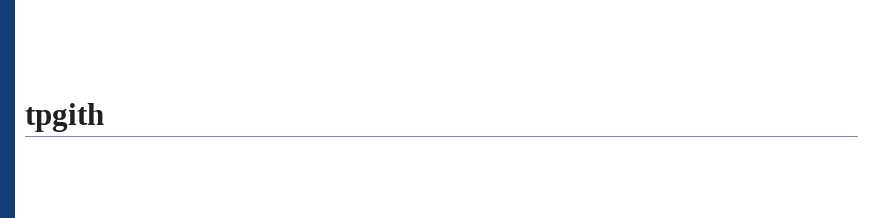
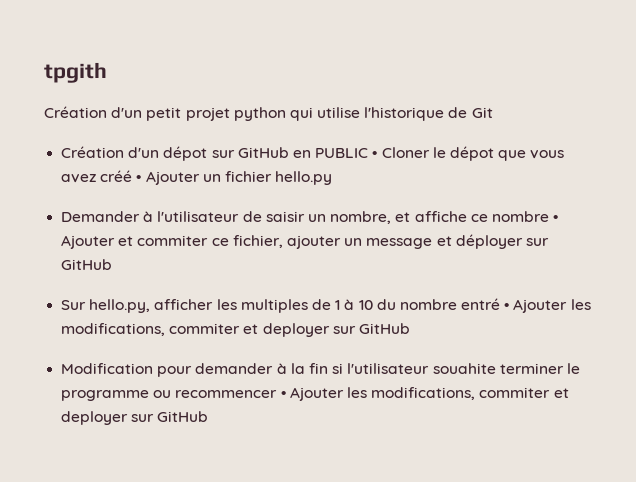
+ Création d'un petit projet python qui utilise l'historique de Git
+ Création d'un dépot sur GitHub en PUBLIC • Cloner le dépot que vous avez créé • Ajouter un fichier hello.py
+ Demander à l'utilisateur de saisir un nombre, et affiche ce nombre • Ajouter et commiter ce fichier, ajouter un message et déployer sur GitHub
+ Sur hello.py, afficher les multiples de 1 à 10 du nombre entré • Ajouter les modifications, commiter et deployer sur GitHub
+ Modification pour demander à la fin si l'utilisateur souahite terminer le programme ou recommencer • Ajouter les modifications, commiter et deployer sur GitHub

